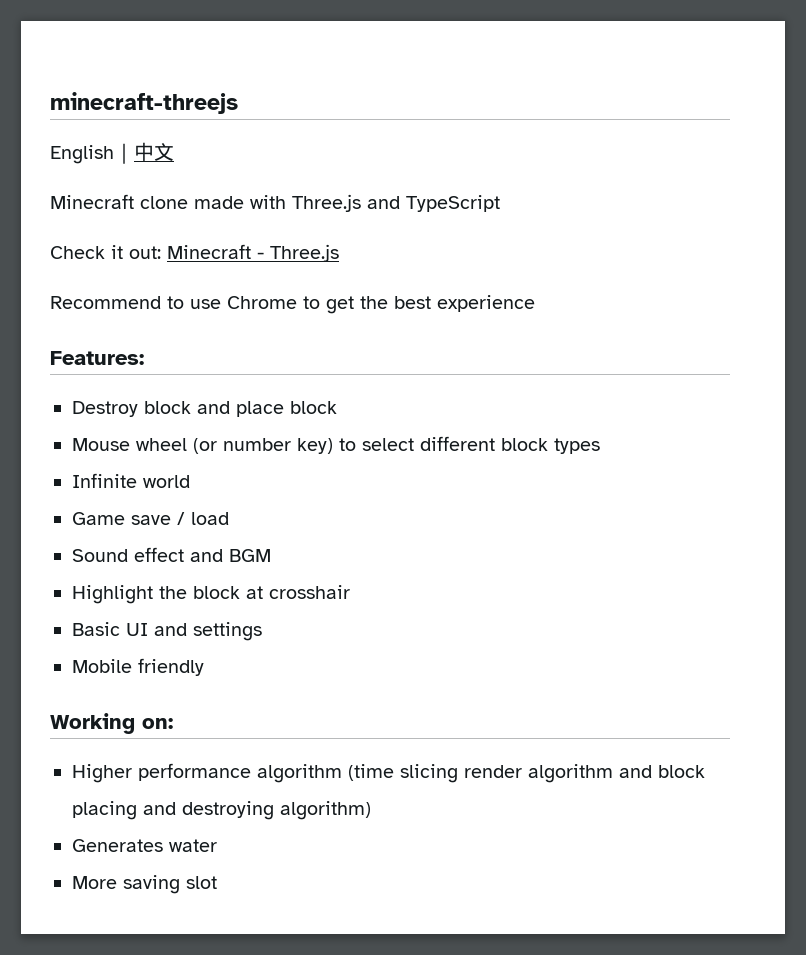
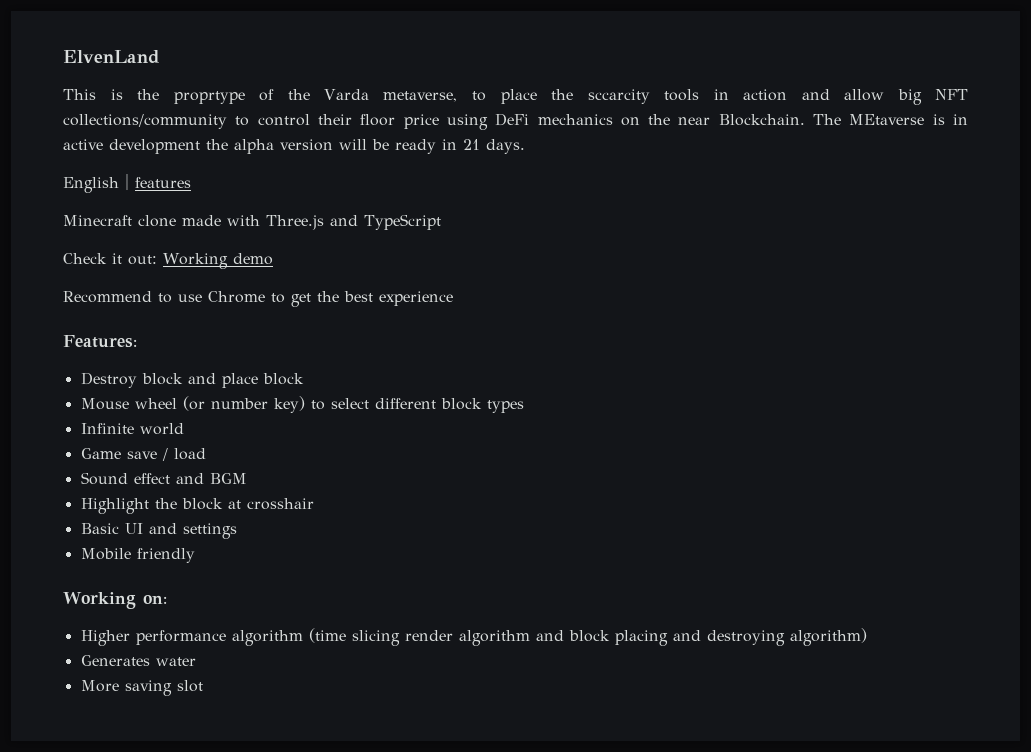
- minecraft-threejs
+ ElvenLand
+ This is the proprtype of the Varda metaverse, to place the sccarcity tools in action and allow big NFT collections/community to control their floor price using DeFi mechanics on the near Blockchain. The MEtaverse is in active development the alpha version will be ready in 21 days.
- English｜中文
+ English｜features
- Check it out: Minecraft - Three.js
+ Check it out: Working demo

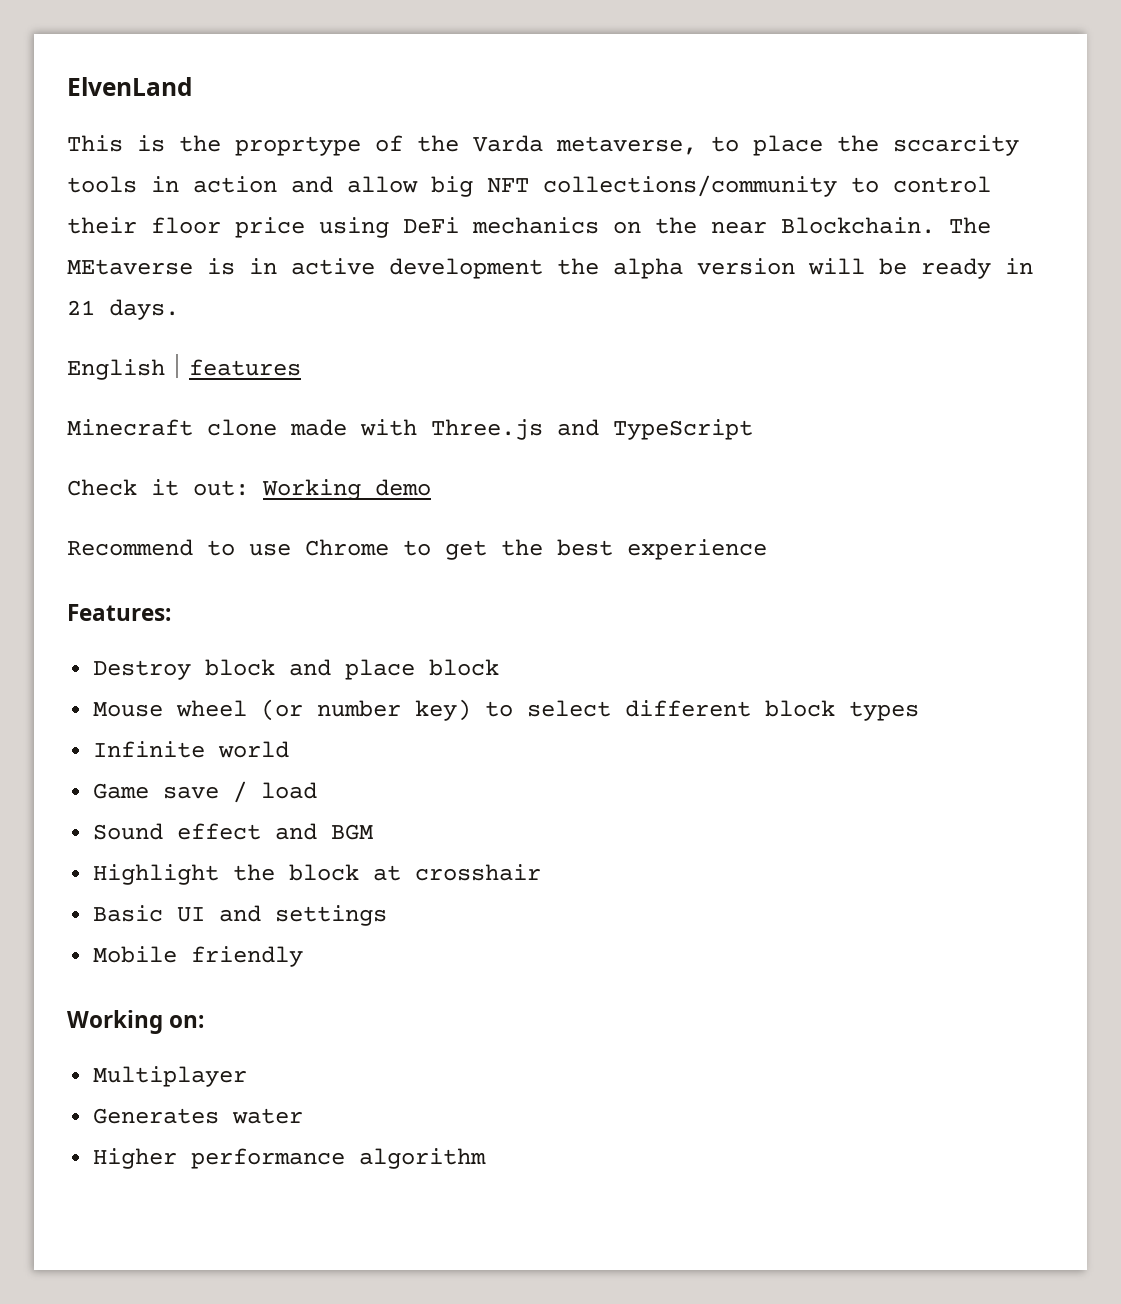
- Higher performance algorithm (time slicing render algorithm and block placing and destroying algorithm)
+ Multiplayer
- More saving slot
+ Higher performance algorithm

